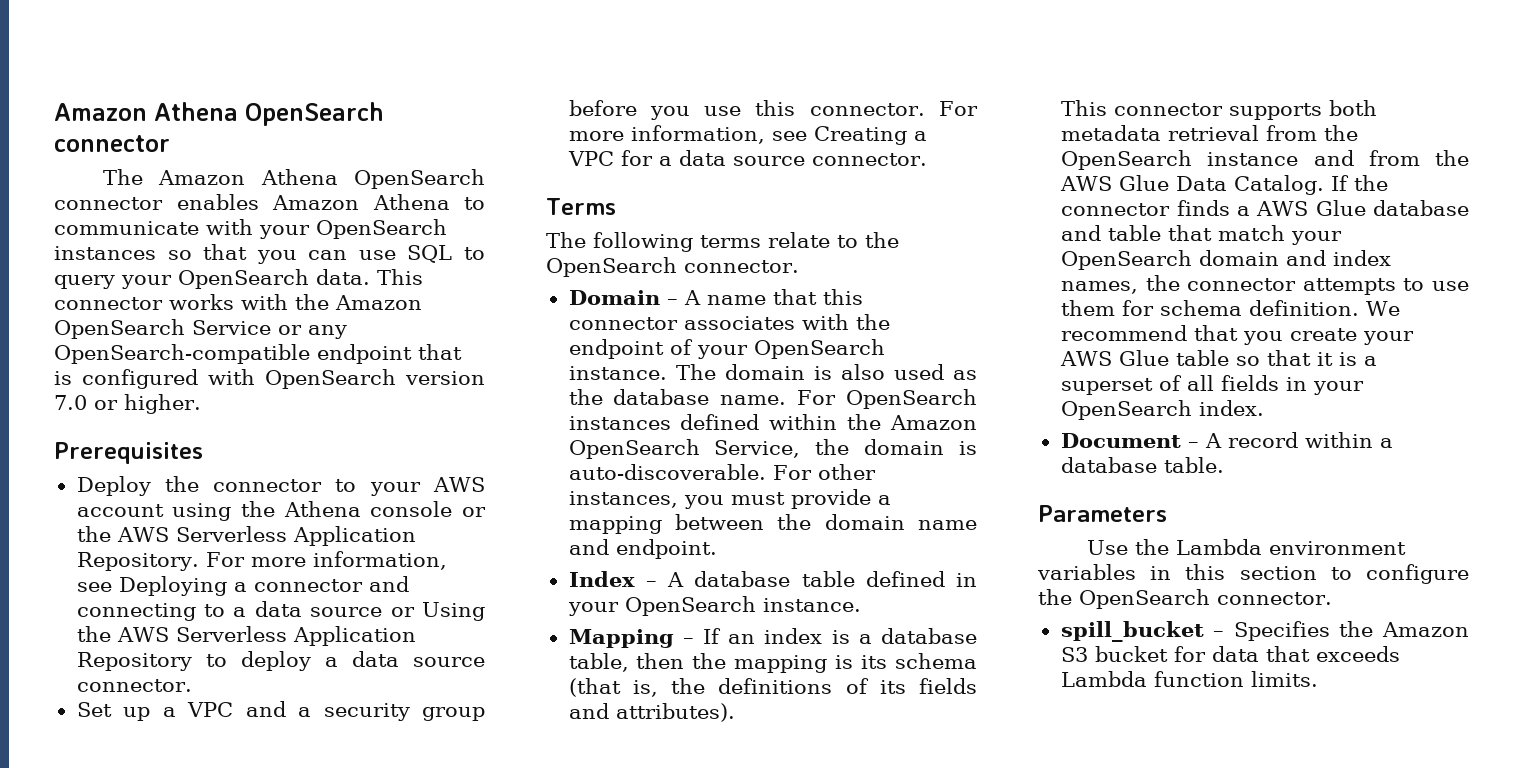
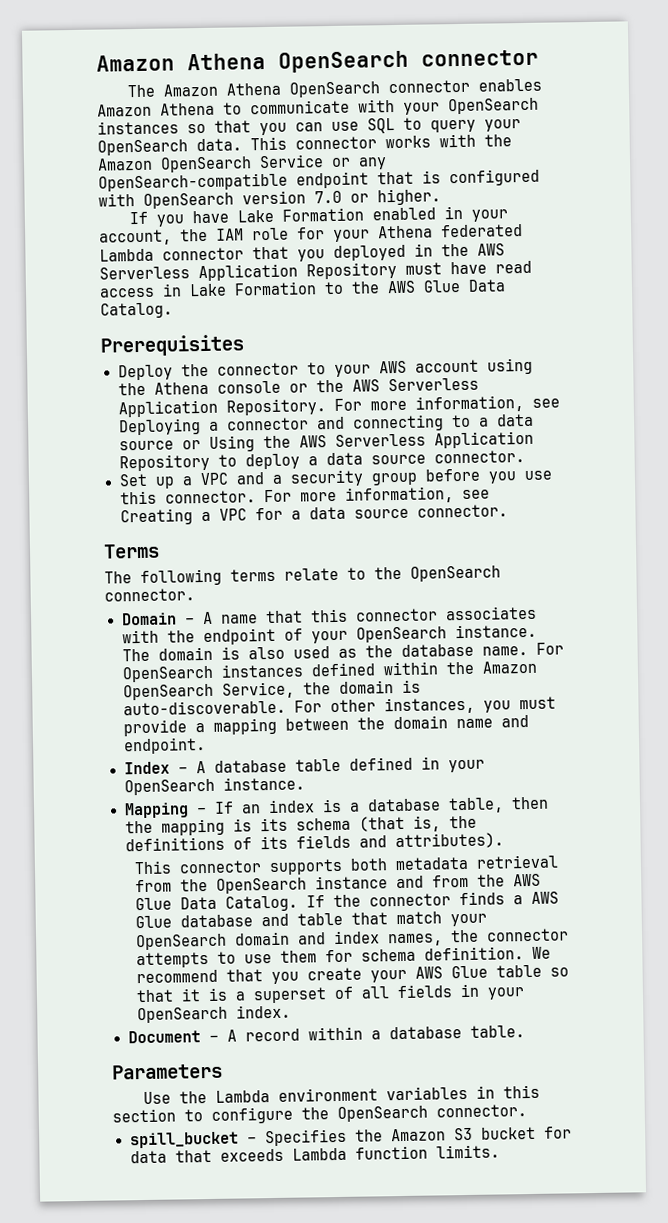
+ If you have Lake Formation enabled in your account, the IAM role for your Athena federated Lambda connector that you deployed in the AWS Serverless Application Repository must have read access in Lake Formation to the AWS Glue Data Catalog.

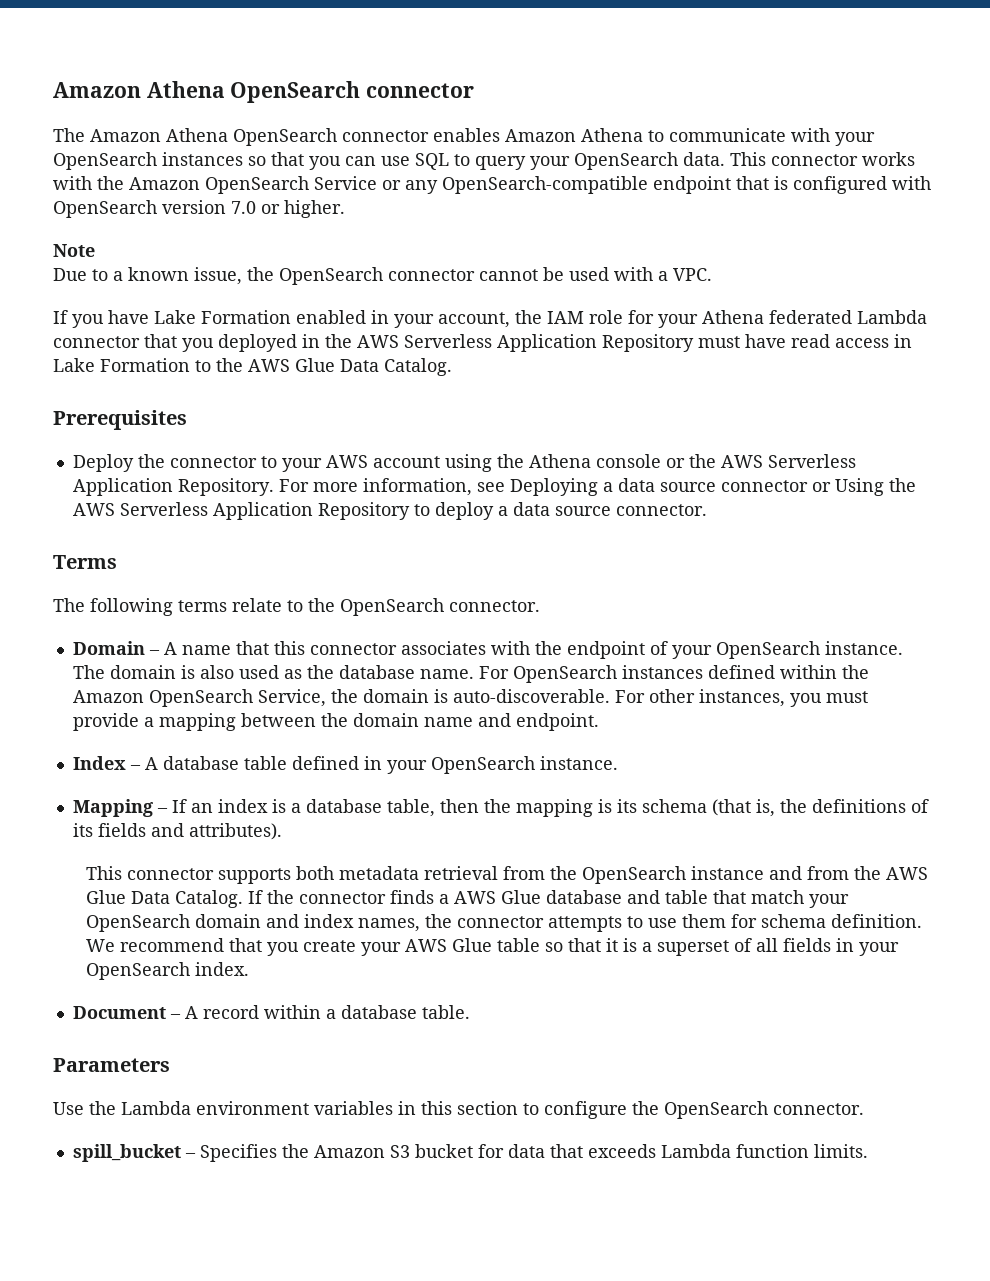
+ Note
+ Due to a known issue, the OpenSearch connector cannot be used with a VPC.
- For more information, see Deploying a connector and connecting to a data source or Using the AWS Serverless Application Repository to deploy a data source connector.
+ For more information, see Deploying a data source connector or Using the AWS Serverless Application Repository to deploy a data source connector.
- Set up a VPC and a security group before you use this connector. For more information, see Creating a VPC for a data source connector.

